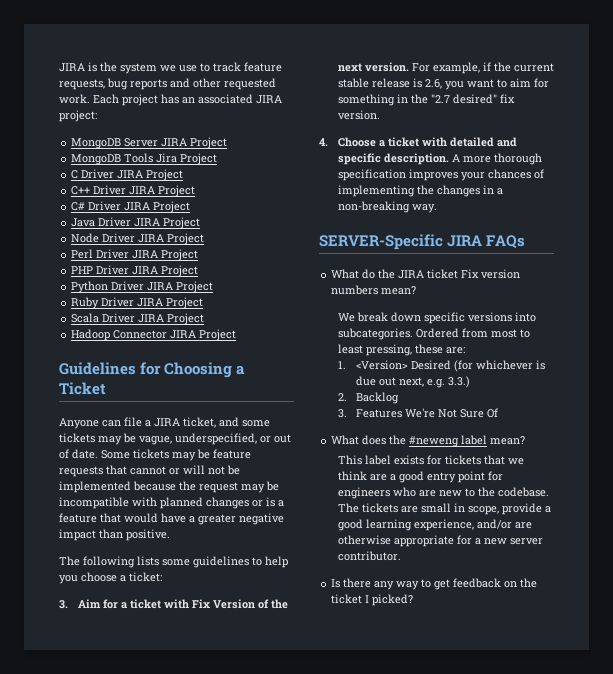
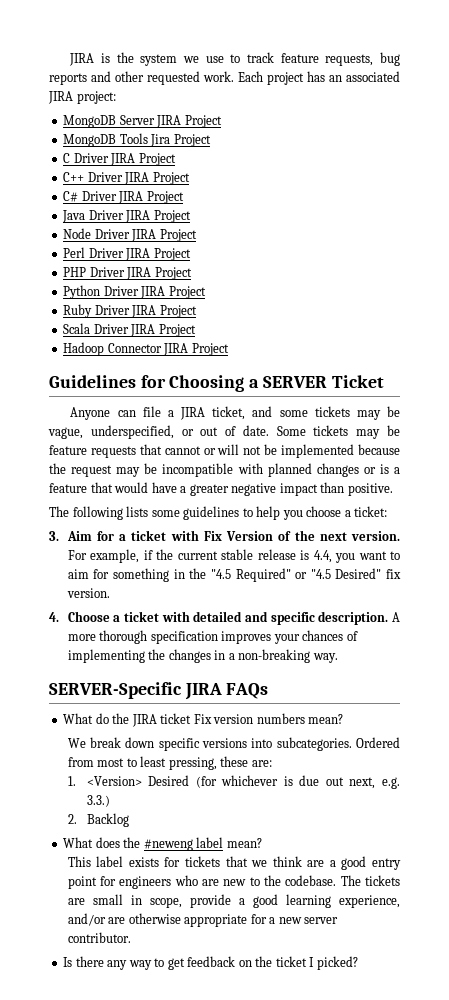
- Guidelines for Choosing a Ticket
+ Guidelines for Choosing a SERVER Ticket
- For example, if the current stable release is 2.6, you want to aim for something in the "2.7 desired" fix version.
+ For example, if the current stable release is 4.4, you want to aim for something in the "4.5 Required" or "4.5 Desired" fix version.
- 3. Features We're Not Sure Of

